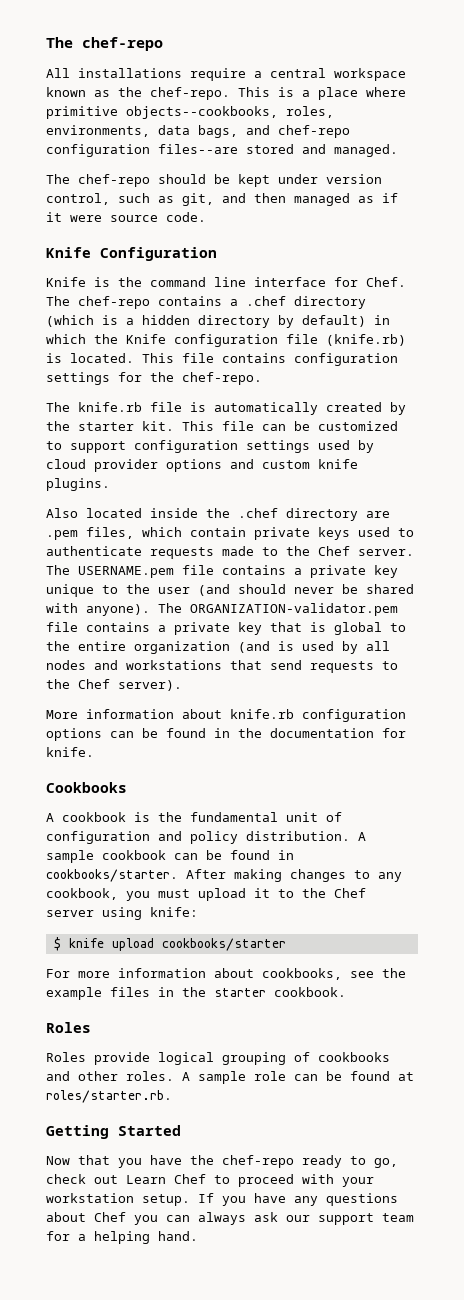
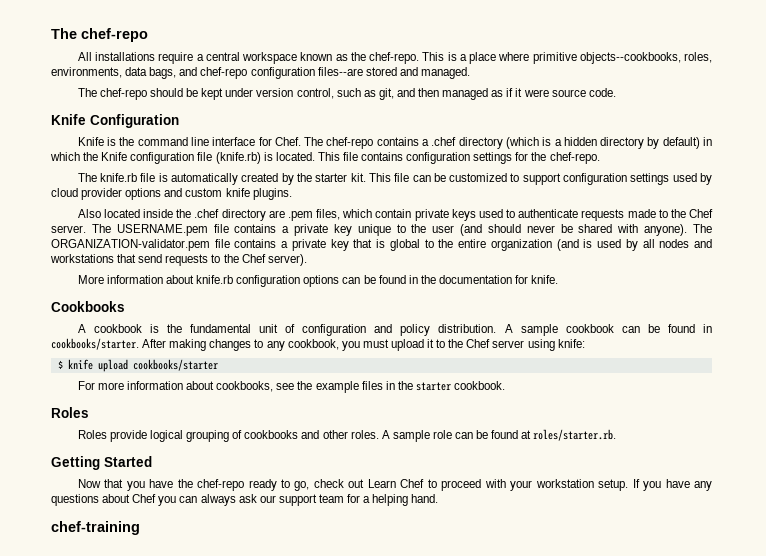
+ chef-training

